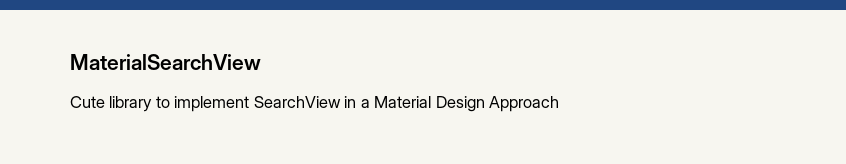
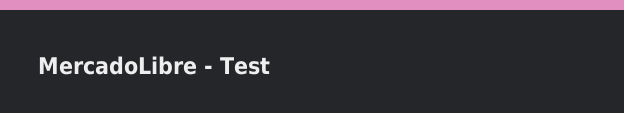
- MaterialSearchView
- Cute library to implement SearchView in a Material Design Approach
+ MercadoLibre - Test

